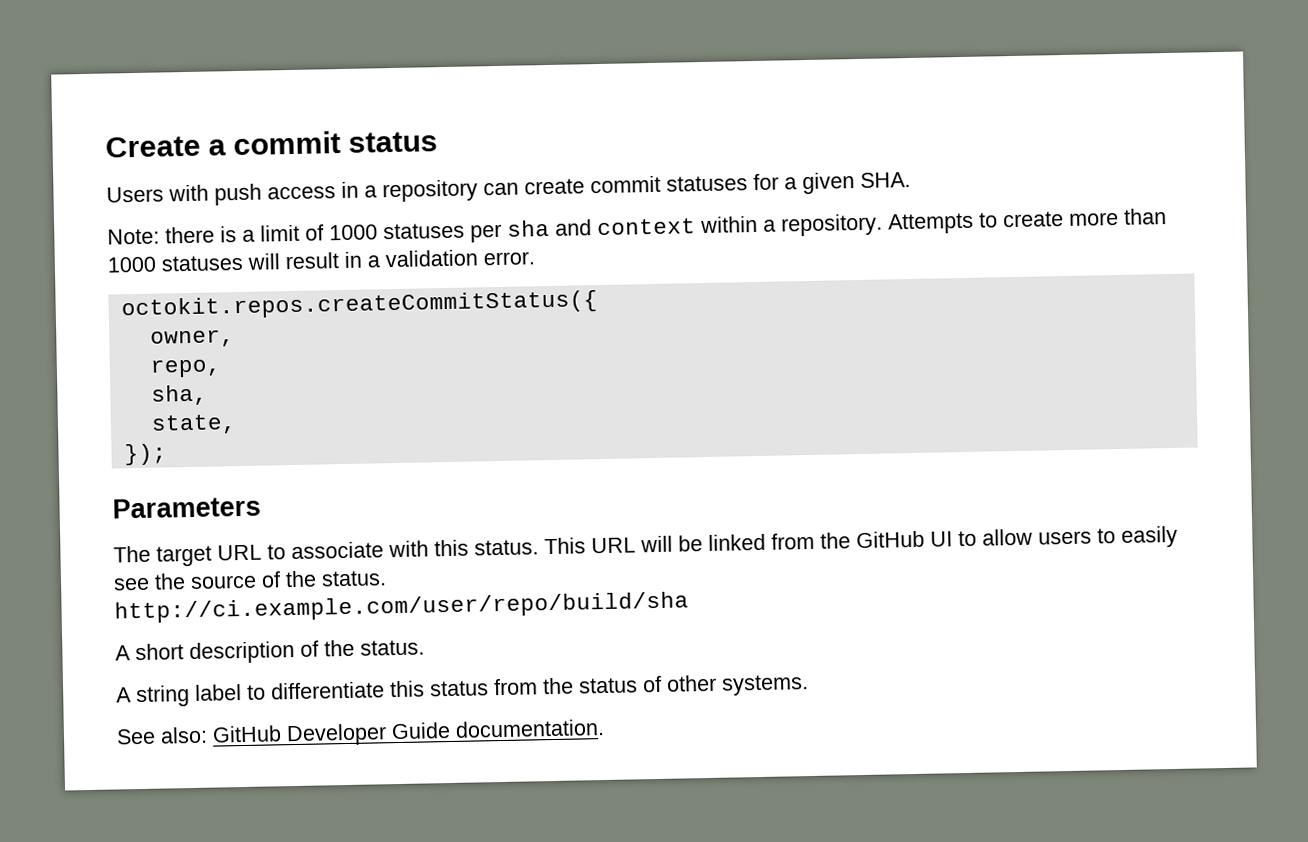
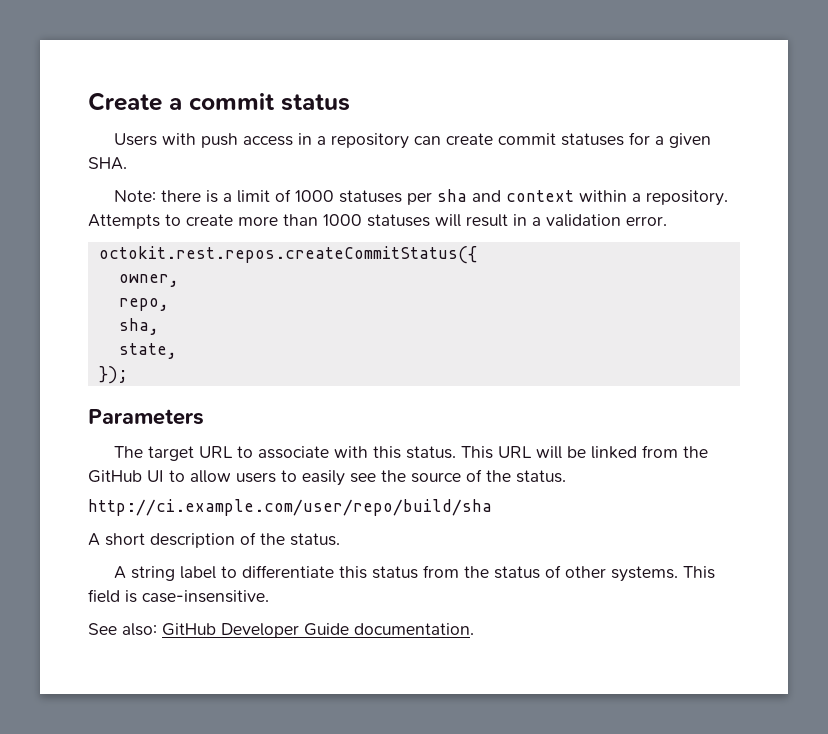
- octokit.repos.createCommitStatus({
+ octokit.rest.repos.createCommitStatus({
+ This field is case-insensitive.

